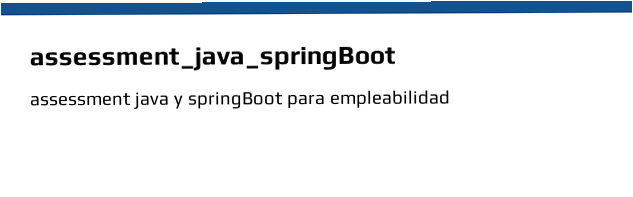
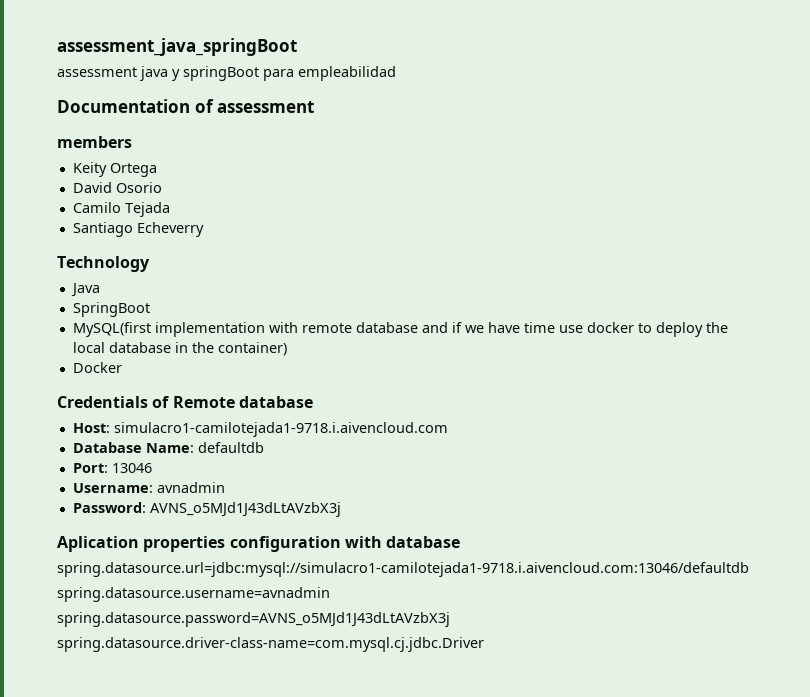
+ Documentation of assessment
+ members
+ Keity Ortega
+ David Osorio
+ Camilo Tejada
+ Santiago Echeverry
+ Technology
+ Java
+ SpringBoot
+ MySQL(first implementation with remote database and if we have time use docker to deploy the local database in the container)
+ Docker
+ Credentials of Remote database
+ Host: simulacro1-camilotejada1-9718.i.aivencloud.com
+ Database Name: defaultdb
+ Port: 13046
+ Username: avnadmin
+ Password: AVNS_o5MJd1J43dLtAVzbX3j
+ Aplication properties configuration with database
+ spring.datasource.url=jdbc:mysql://simulacro1-camilotejada1-9718.i.aivencloud.com:13046/defaultdb
+ spring.datasource.username=avnadmin
+ spring.datasource.password=AVNS_o5MJd1J43dLtAVzbX3j
+ spring.datasource.driver-class-name=com.mysql.cj.jdbc.Driver

